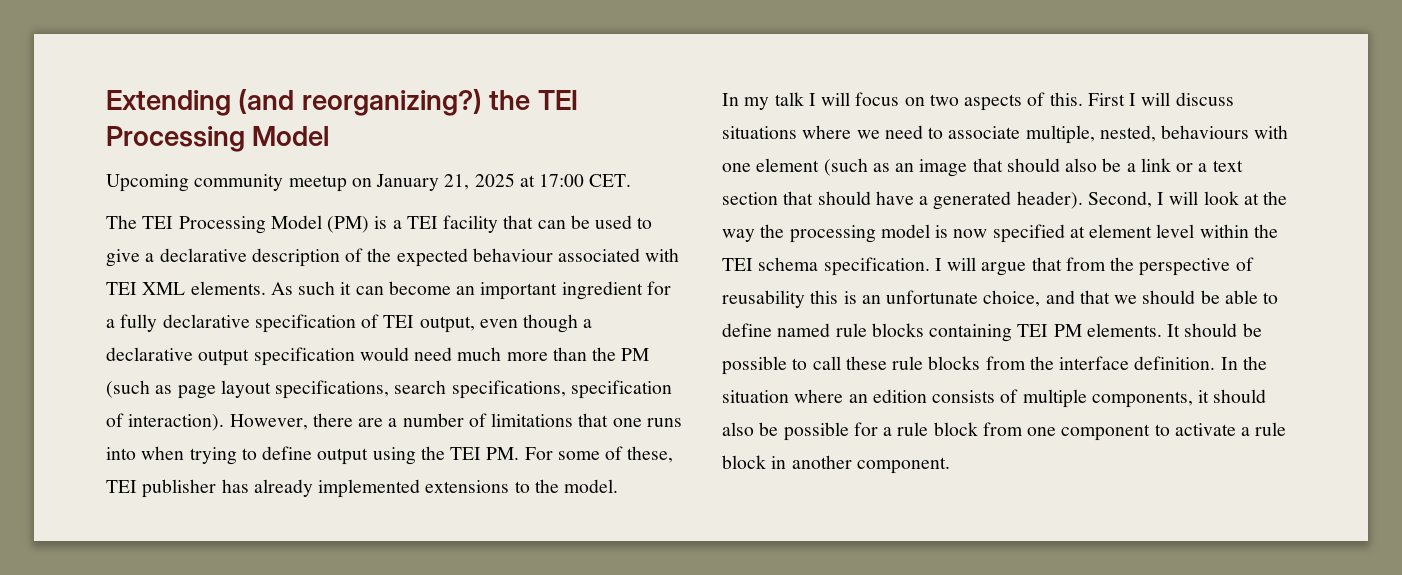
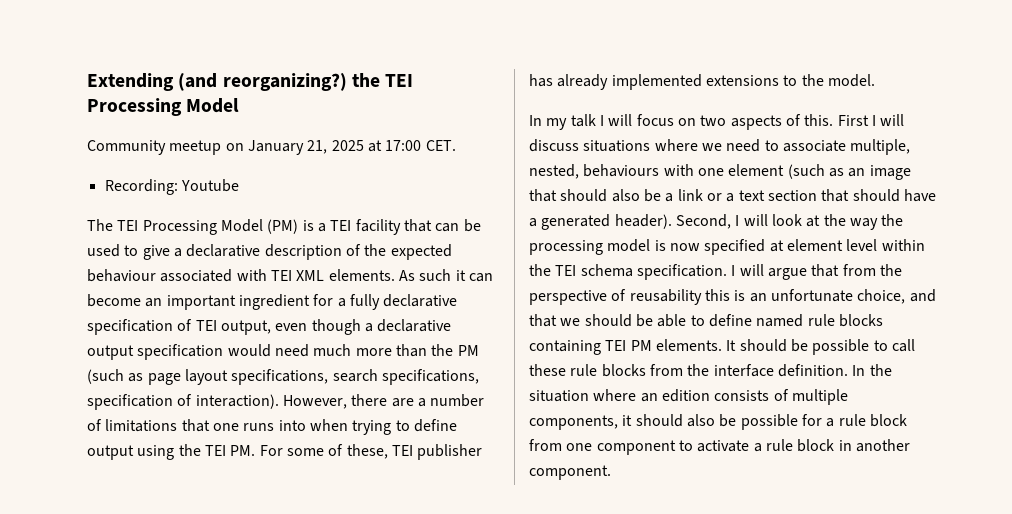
- Upcoming community meetup on January 21, 2025 at 17:00 CET.
+ Community meetup on January 21, 2025 at 17:00 CET.
+ Recording: Youtube

